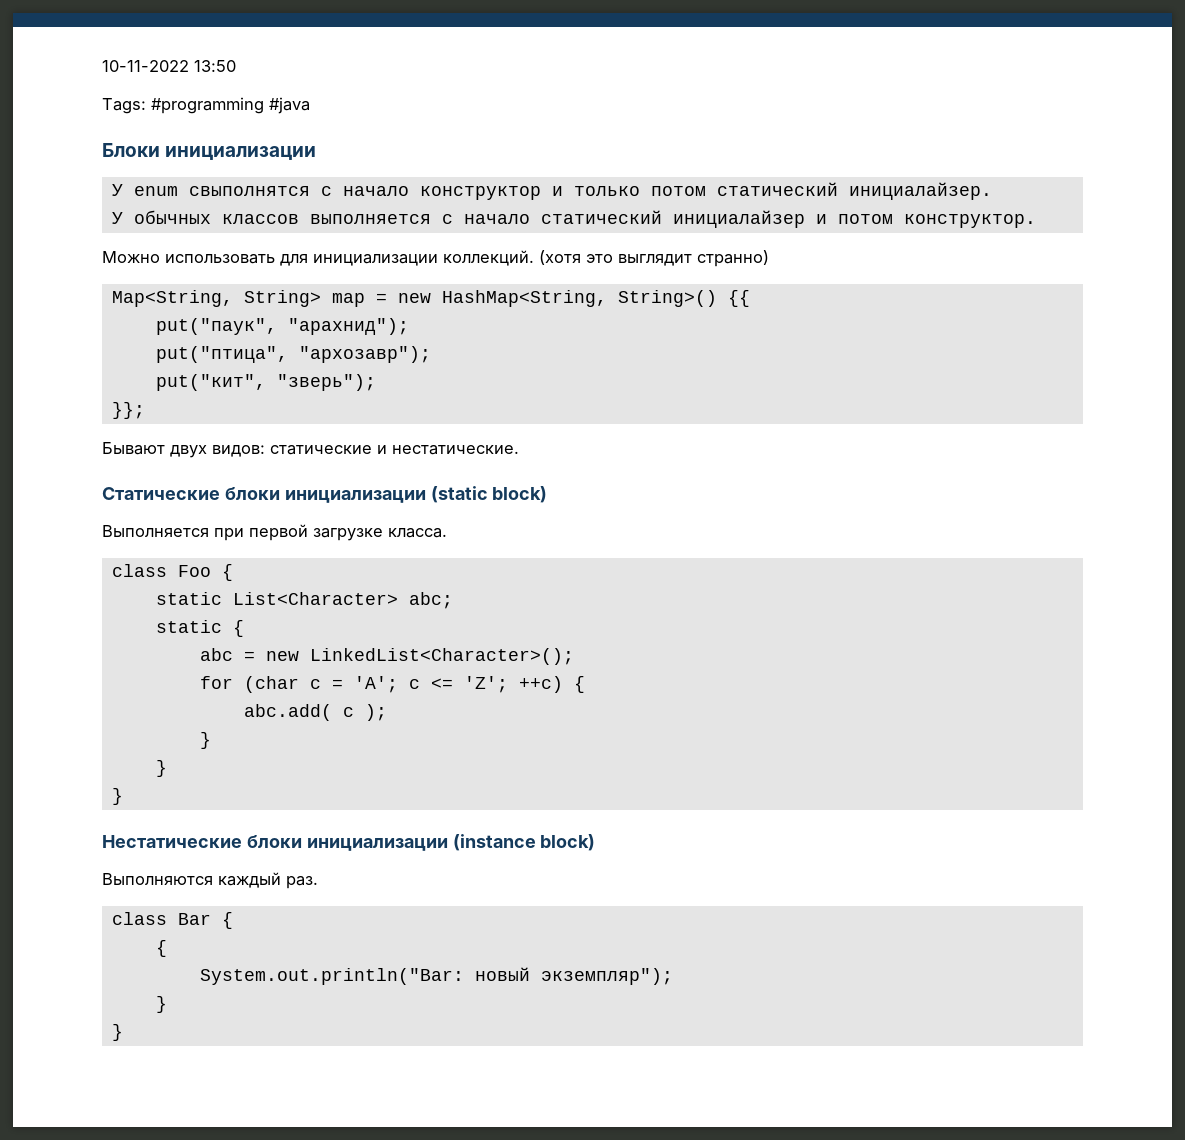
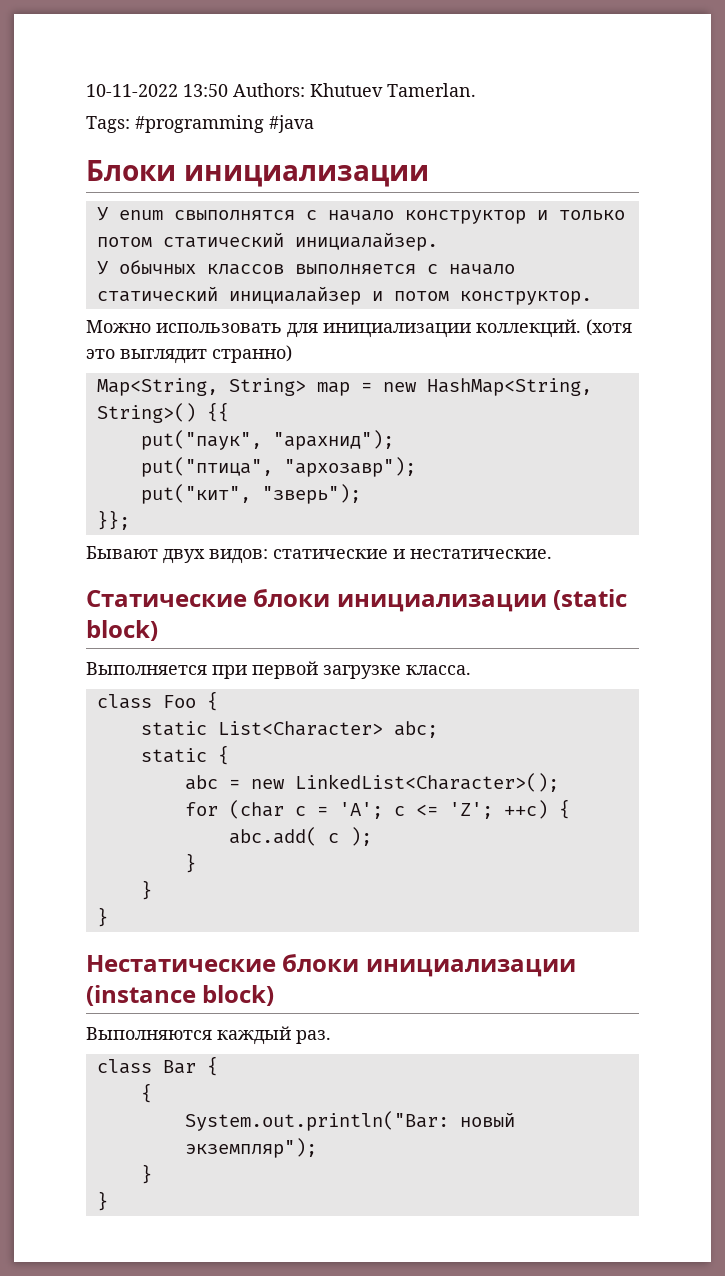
- 10-11-2022 13:50
+ 10-11-2022 13:50 Authors: Khutuev Tamerlan.

